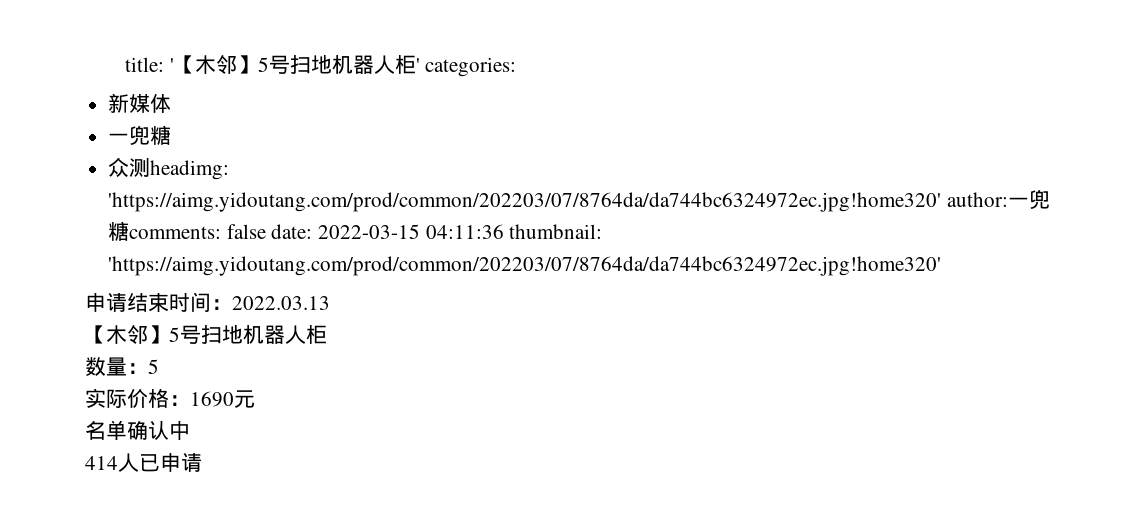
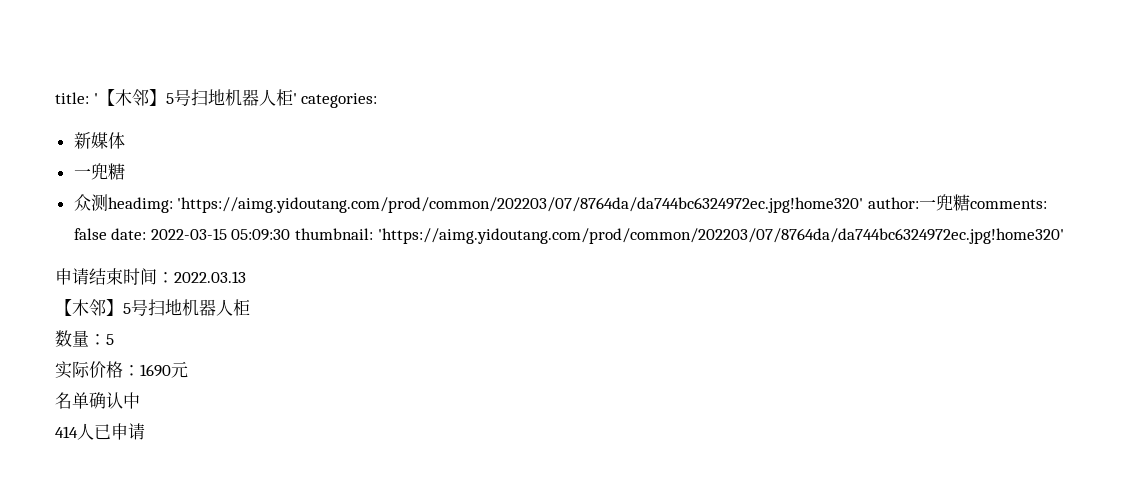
- 众测headimg: 'https://aimg.yidoutang.com/prod/common/202203/07/8764da/da744bc6324972ec.jpg!home320' author:一兜糖comments: false date: 2022-03-15 04:11:36 thumbnail: 'https://aimg.yidoutang.com/prod/common/202203/07/8764da/da744bc6324972ec.jpg!home320'
+ 众测headimg: 'https://aimg.yidoutang.com/prod/common/202203/07/8764da/da744bc6324972ec.jpg!home320' author:一兜糖comments: false date: 2022-03-15 05:09:30 thumbnail: 'https://aimg.yidoutang.com/prod/common/202203/07/8764da/da744bc6324972ec.jpg!home320'

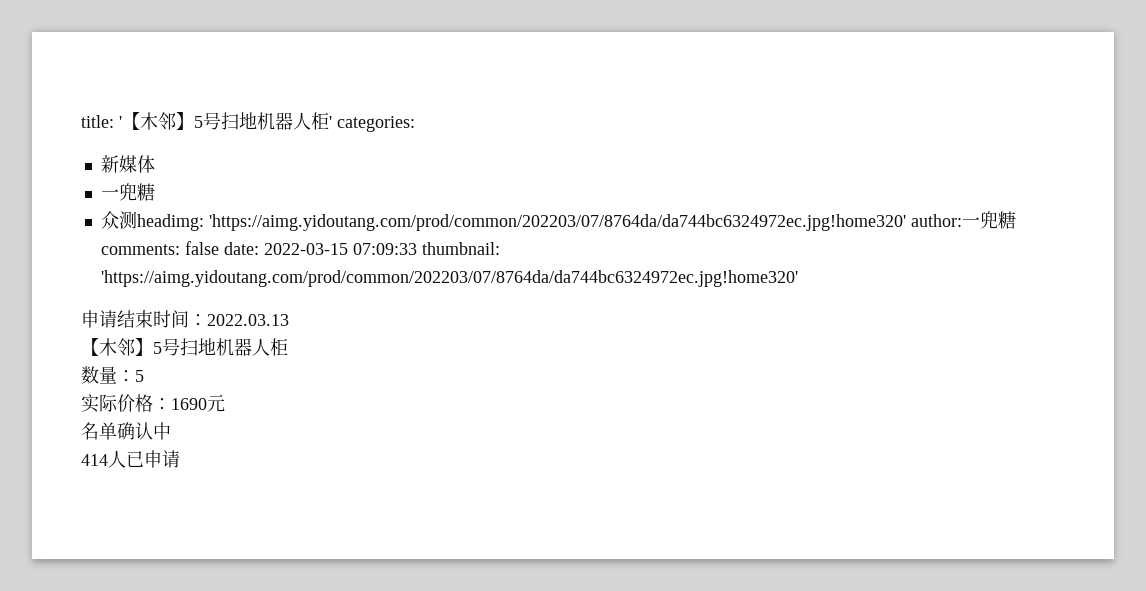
- 众测headimg: 'https://aimg.yidoutang.com/prod/common/202203/07/8764da/da744bc6324972ec.jpg!home320' author:一兜糖comments: false date: 2022-03-15 05:09:30 thumbnail: 'https://aimg.yidoutang.com/prod/common/202203/07/8764da/da744bc6324972ec.jpg!home320'
+ 众测headimg: 'https://aimg.yidoutang.com/prod/common/202203/07/8764da/da744bc6324972ec.jpg!home320' author:一兜糖comments: false date: 2022-03-15 07:09:33 thumbnail: 'https://aimg.yidoutang.com/prod/common/202203/07/8764da/da744bc6324972ec.jpg!home320'

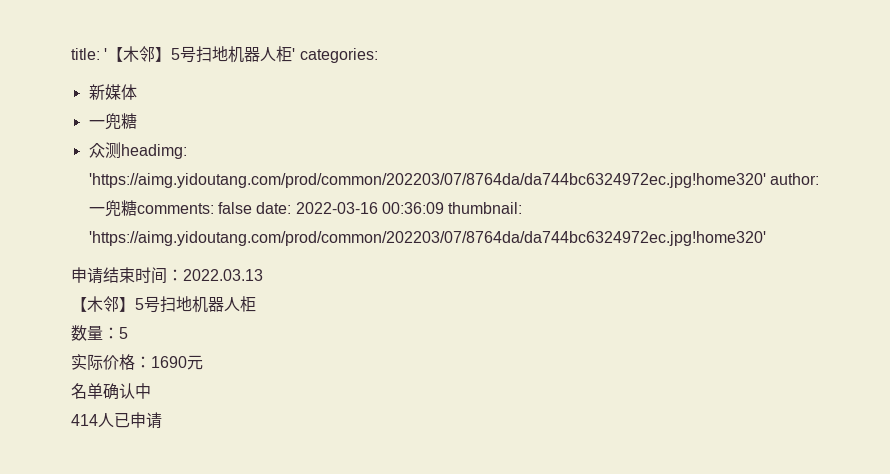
- 众测headimg: 'https://aimg.yidoutang.com/prod/common/202203/07/8764da/da744bc6324972ec.jpg!home320' author:一兜糖comments: false date: 2022-03-15 07:09:33 thumbnail: 'https://aimg.yidoutang.com/prod/common/202203/07/8764da/da744bc6324972ec.jpg!home320'
+ 众测headimg: 'https://aimg.yidoutang.com/prod/common/202203/07/8764da/da744bc6324972ec.jpg!home320' author:一兜糖comments: false date: 2022-03-16 00:36:09 thumbnail: 'https://aimg.yidoutang.com/prod/common/202203/07/8764da/da744bc6324972ec.jpg!home320'

